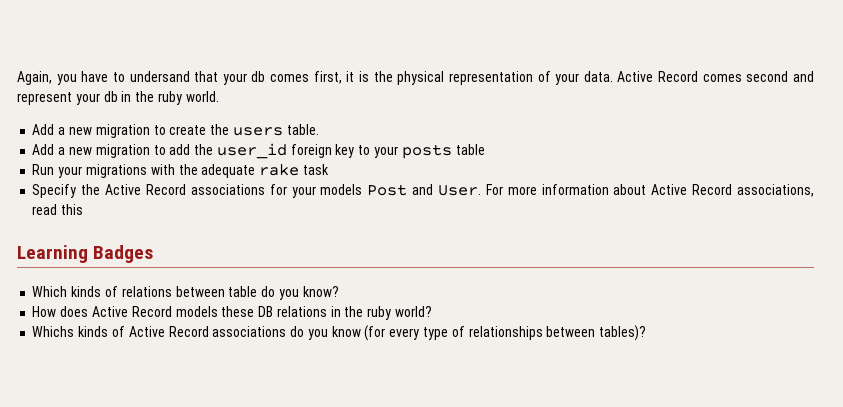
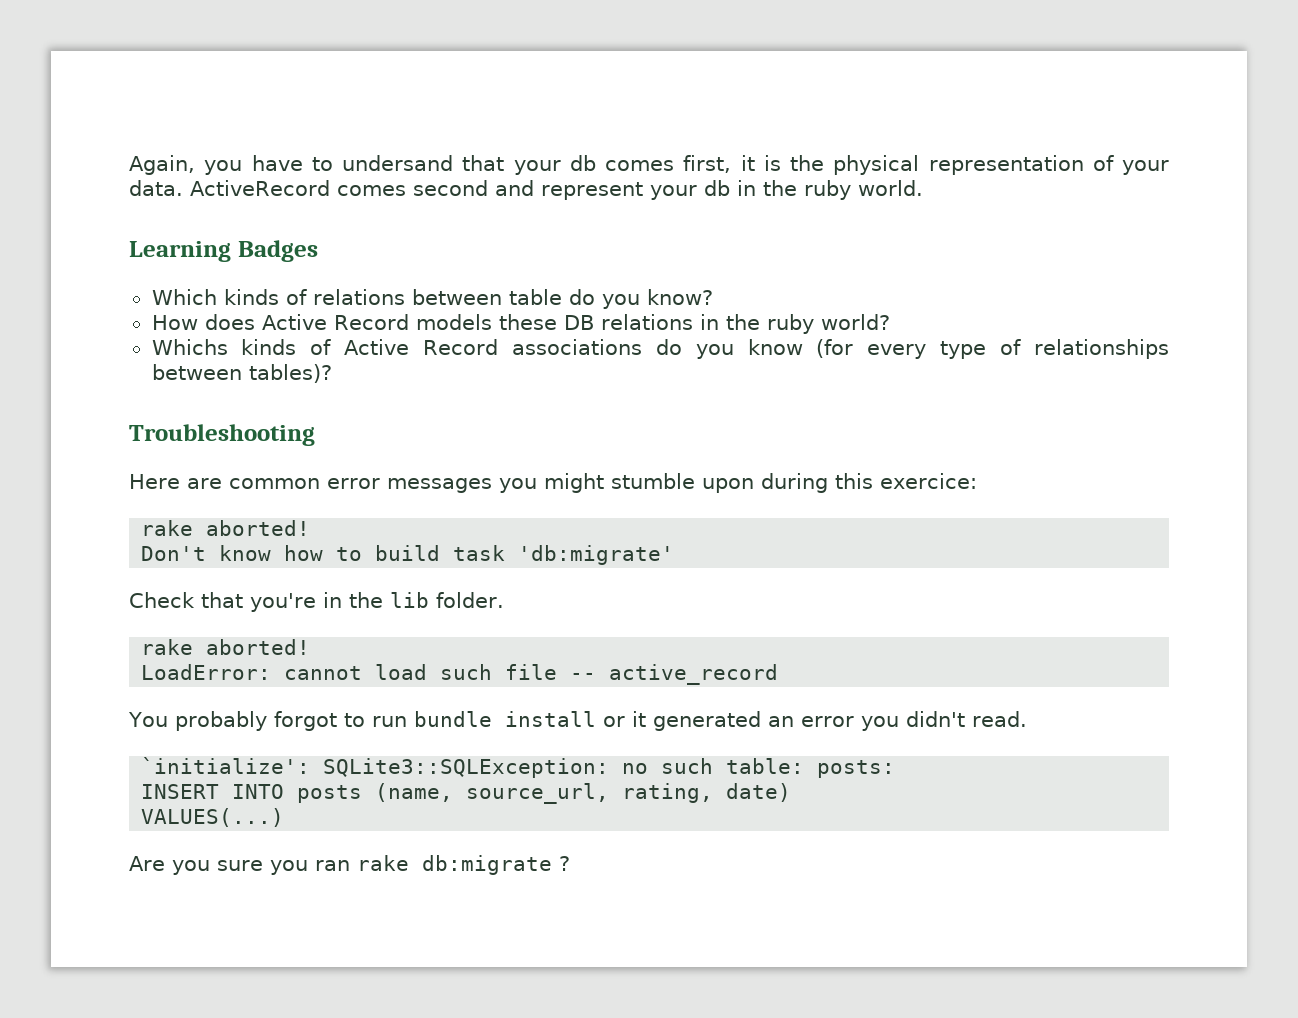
- Active Record comes second and represent your db in the ruby world.
+ ActiveRecord comes second and represent your db in the ruby world.
- Add a new migration to create the users table.
- Add a new migration to add the user_id foreign key to your posts table
- Run your migrations with the adequate rake task
- Specify the Active Record associations for your models Post and User. For more information about Active Record associations, read this
+ Troubleshooting
+ Here are common error messages you might stumble upon during this exercice:
+ rake aborted!
+ Don't know how to build task 'db:migrate'
+ Check that you're in the lib folder.
+ rake aborted!
+ LoadError: cannot load such file -- active_record
+ You probably forgot to run bundle install or it generated an error you didn't read.
+ `initialize': SQLite3::SQLException: no such table: posts:
+ INSERT INTO posts (name, source_url, rating, date)
+ VALUES(...)
+ Are you sure you ran rake db:migrate ?

